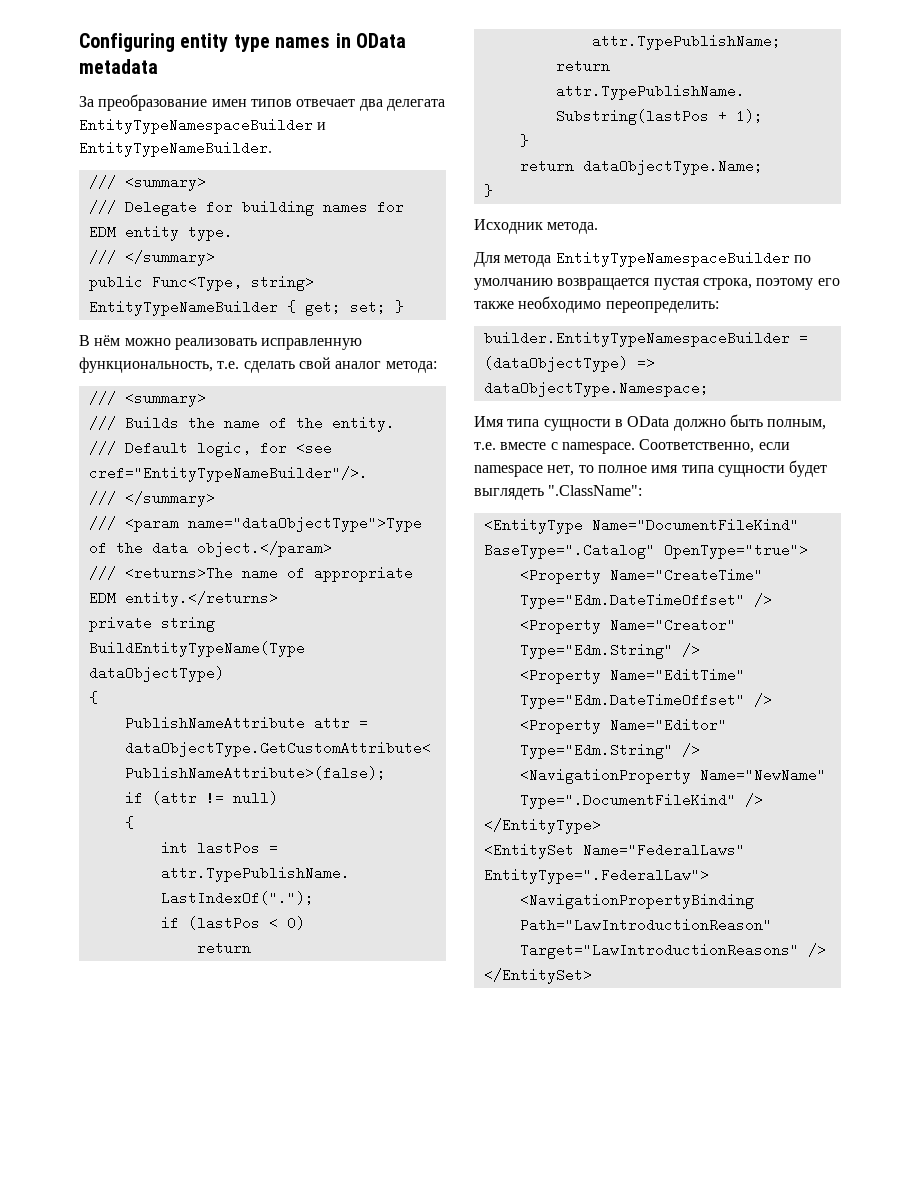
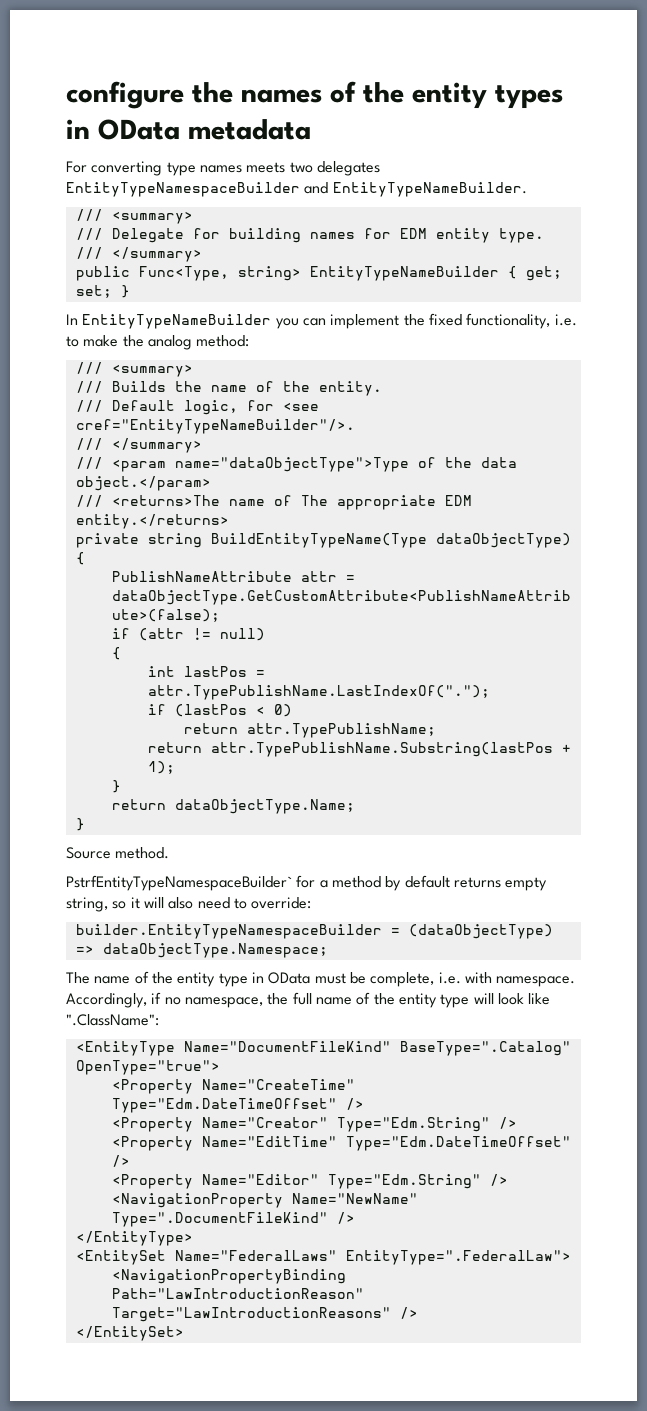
- Configuring entity type names in OData metadata
- За преобразование имен типов отвечает два делегата EntityTypeNamespaceBuilder и EntityTypeNameBuilder.
+ configure the names of the entity types in OData metadata
+ For converting type names meets two delegates EntityTypeNamespaceBuilder and EntityTypeNameBuilder.
- В нём можно реализовать исправленную функциональность, т.е. сделать свой аналог метода:
+ In EntityTypeNameBuilder you can implement the fixed functionality, i.e. to make the analog method:
- /// <returns>The name of appropriate EDM entity.</returns>
+ /// <returns>The name of The appropriate EDM entity.</returns>
- Исходник метода.
- Для метода EntityTypeNamespaceBuilder по умолчанию возвращается пустая строка, поэтому его также необходимо переопределить:
+ Source method.
+ PstrfEntityTypeNamespaceBuilder` for a method by default returns empty string, so it will also need to override:
- Имя типа сущности в OData должно быть полным, т.е. вместе с namespace. Соответственно, если namespace нет, то полное имя типа сущности будет выглядеть ".ClassName":
+ The name of the entity type in OData must be complete, i.e. with namespace. Accordingly, if no namespace, the full name of the entity type will look like ".ClassName":

